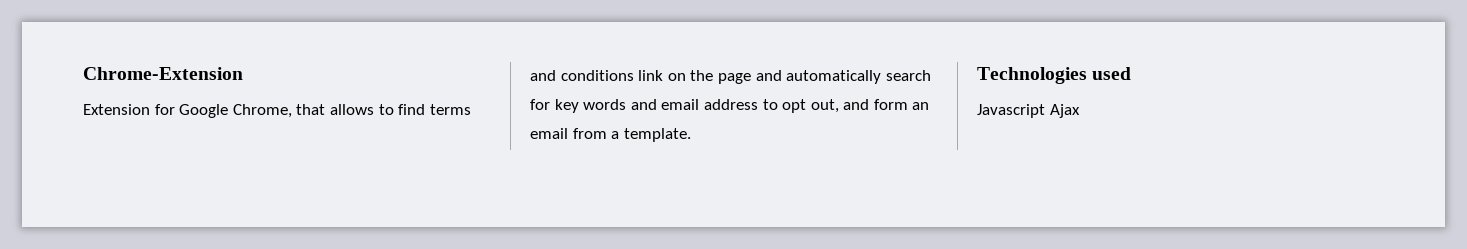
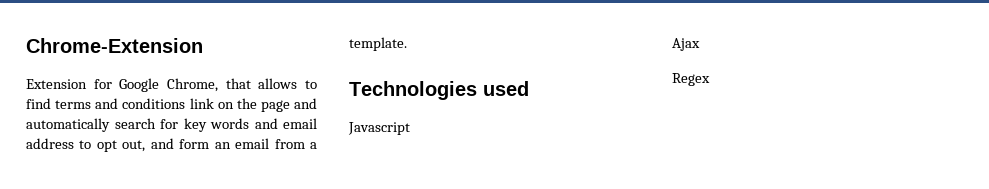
- Javascript Ajax
+ Javascript
+ Ajax
+ Regex

